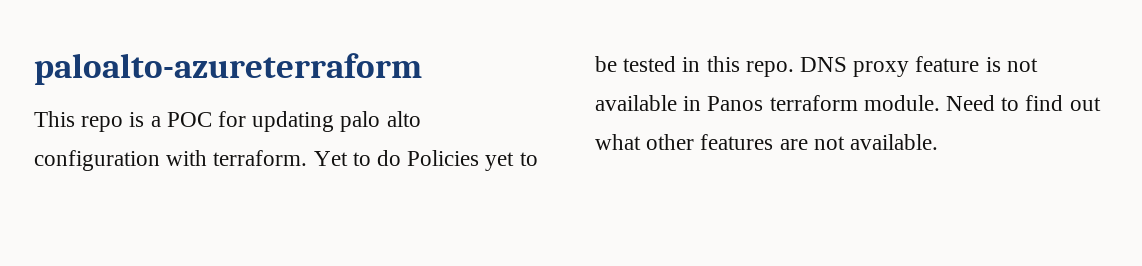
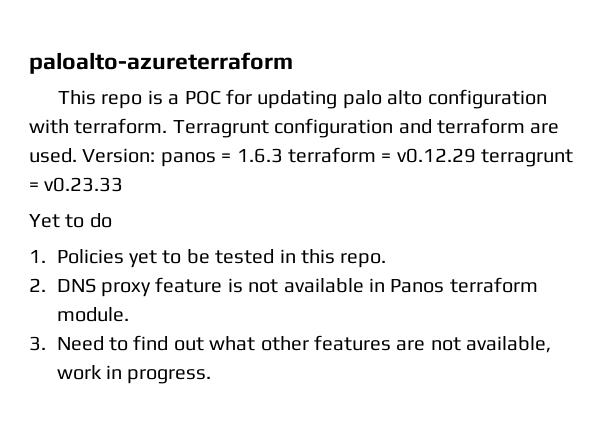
- This repo is a POC for updating palo alto configuration with terraform. Yet to do Policies yet to be tested in this repo. DNS proxy feature is not available in Panos terraform module. Need to find out what other features are not available.
+ This repo is a POC for updating palo alto configuration with terraform. Terragrunt configuration and terraform are used. Version: panos = 1.6.3 terraform = v0.12.29 terragrunt = v0.23.33
+ Yet to do
+ 1. Policies yet to be tested in this repo.
+ 2. DNS proxy feature is not available in Panos terraform module.
+ 3. Need to find out what other features are not available, work in progress.

